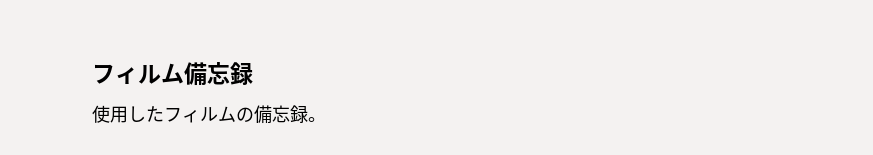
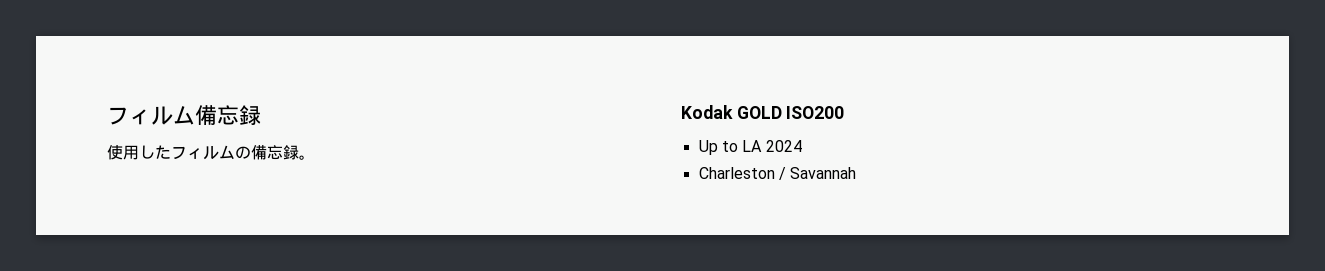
+ Kodak GOLD ISO200
+ Up to LA 2024
+ Charleston / Savannah

